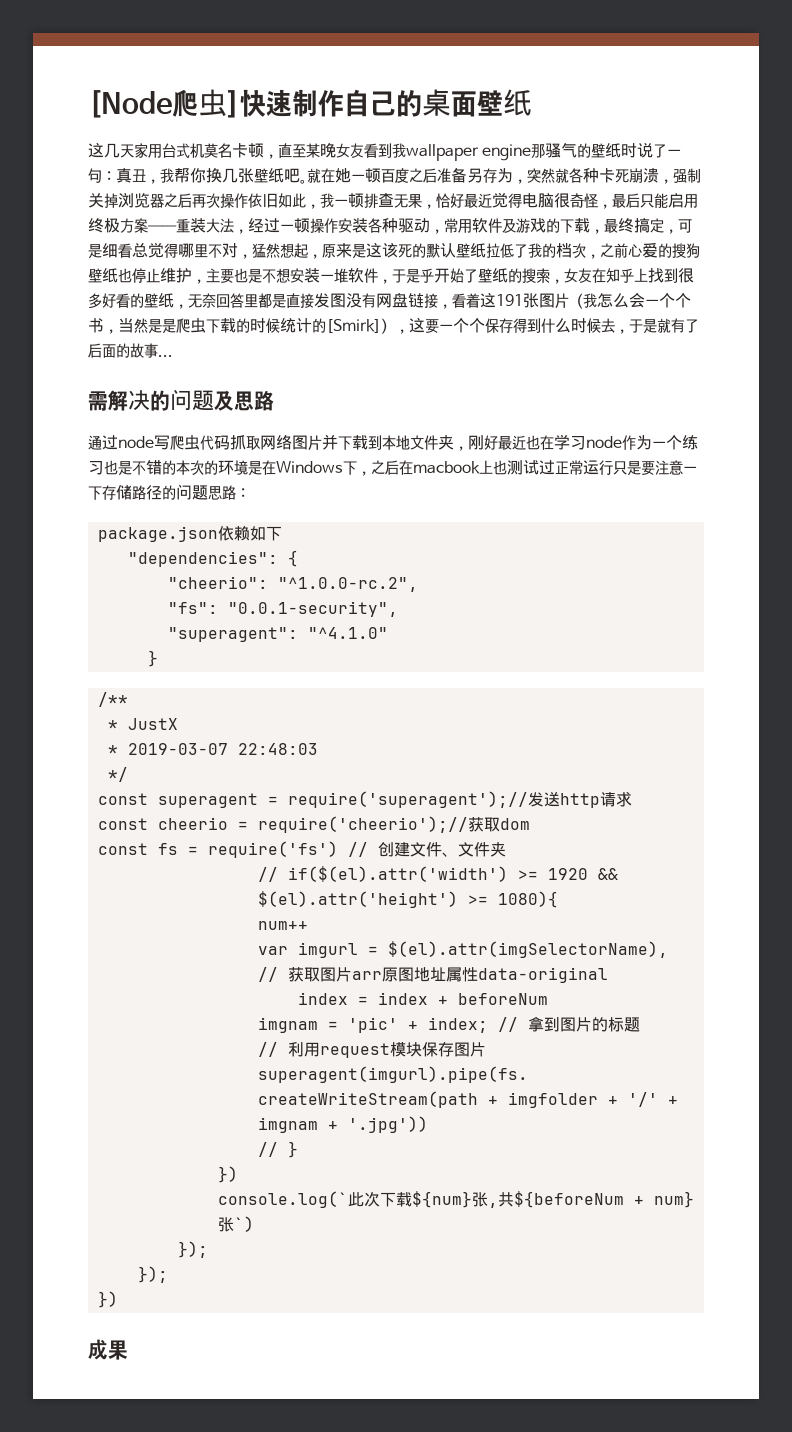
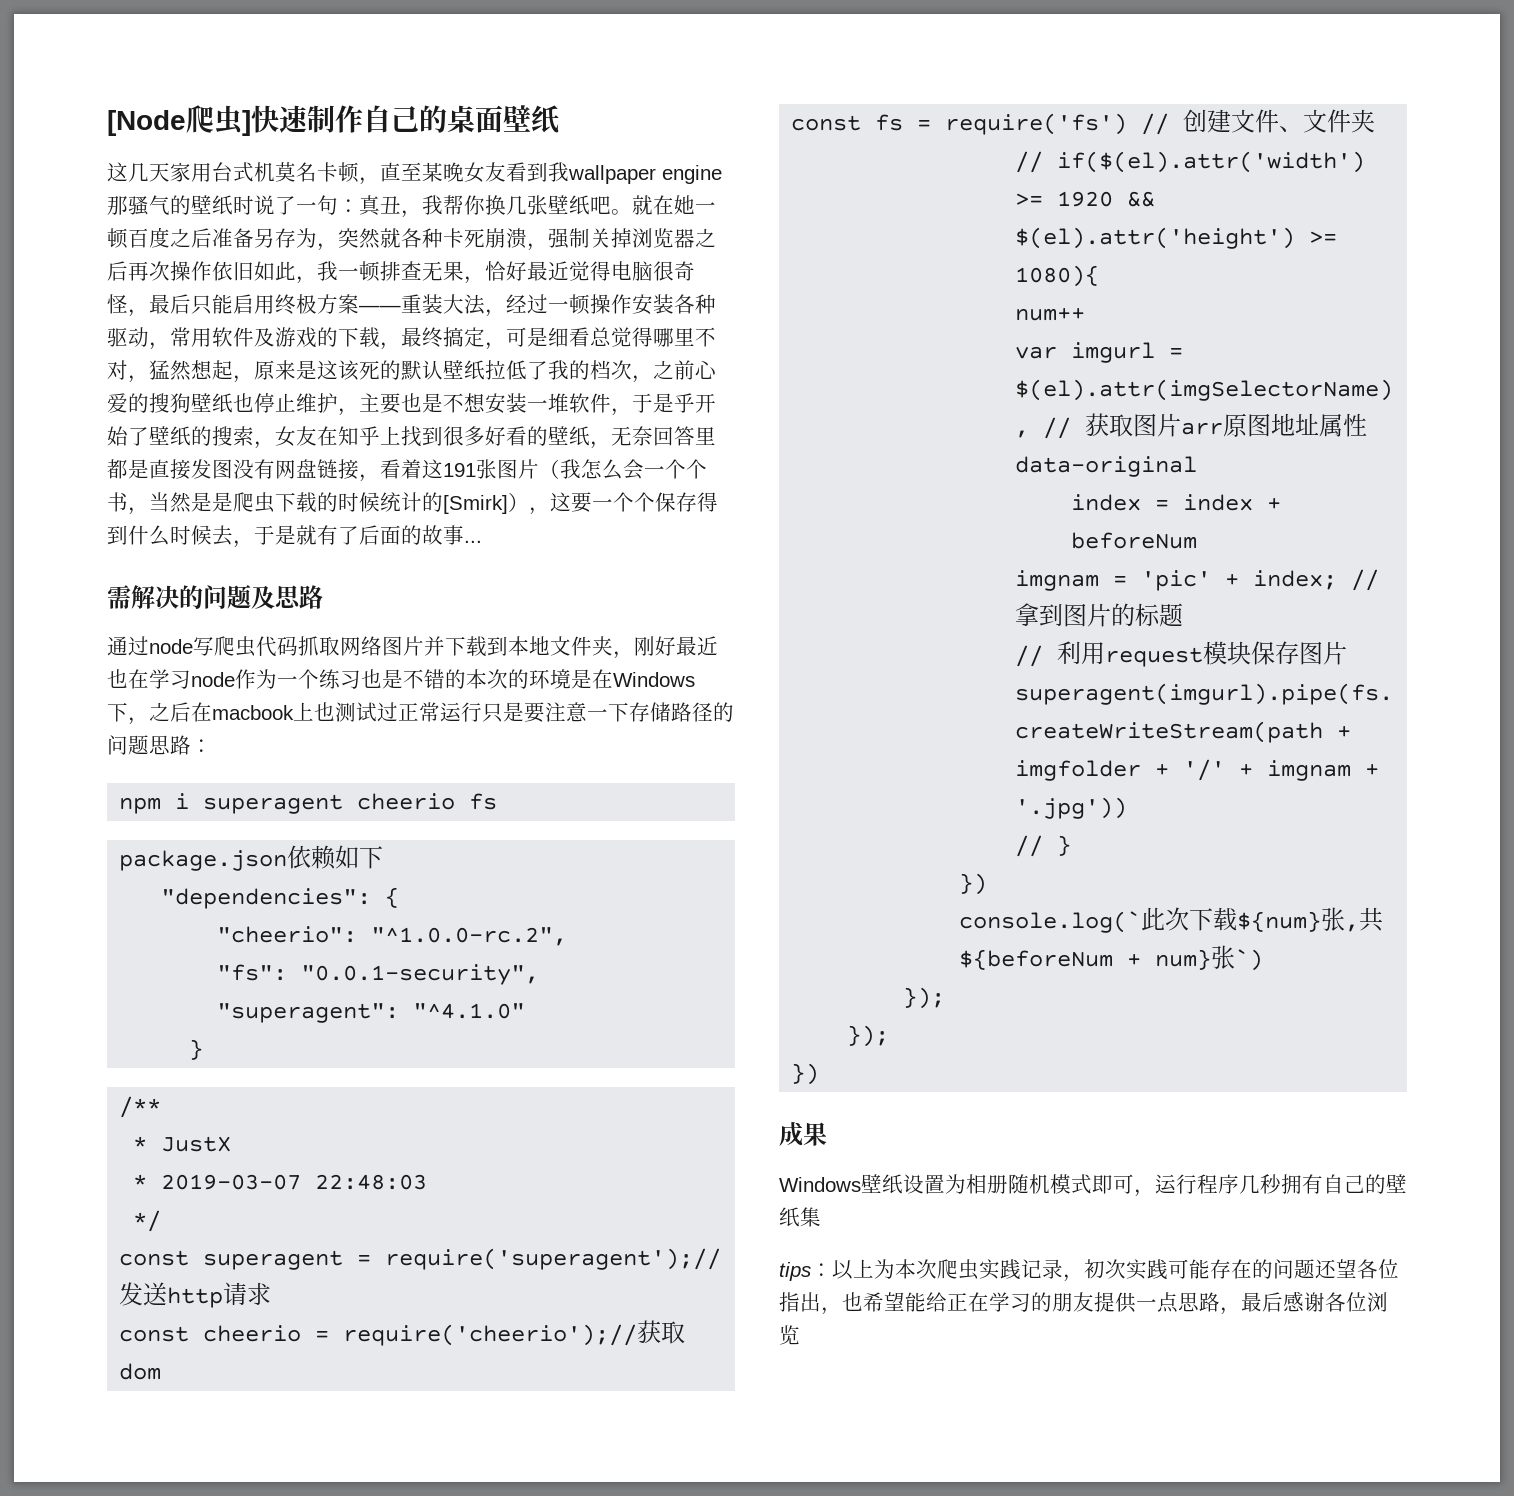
+ npm i superagent cheerio fs
+ Windows壁纸设置为相册随机模式即可，运行程序几秒拥有自己的壁纸集
+ tips：以上为本次爬虫实践记录，初次实践可能存在的问题还望各位指出，也希望能给正在学习的朋友提供一点思路，最后感谢各位浏览

